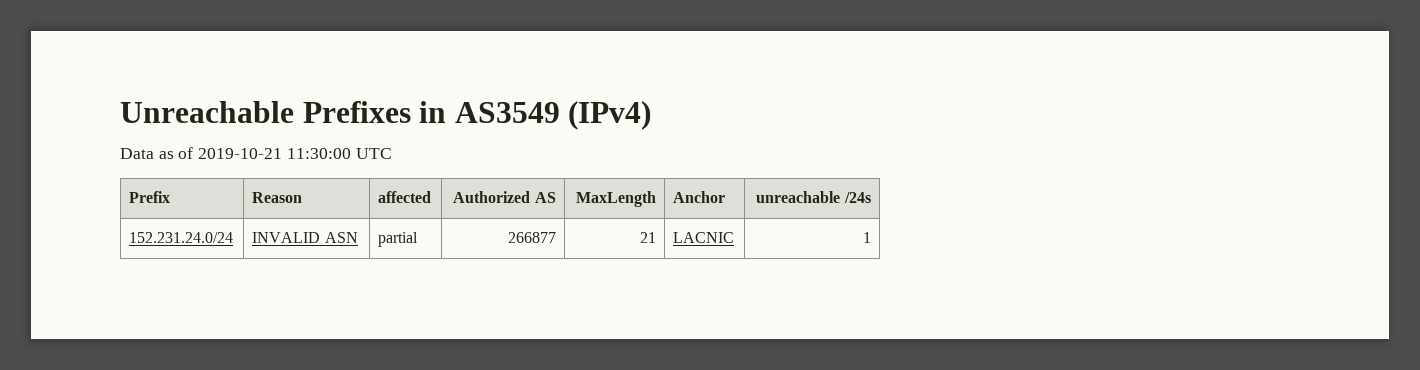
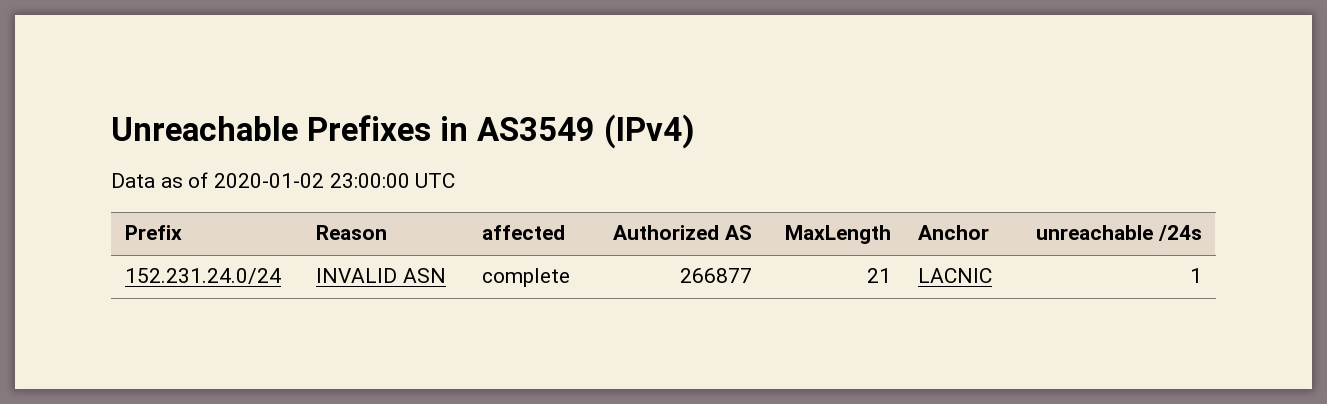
- Data as of 2019-10-21 11:30:00 UTC
+ Data as of 2020-01-02 23:00:00 UTC
- 152.231.24.0/24 | INVALID ASN | partial | 266877 | 21 | LACNIC | 1
+ 152.231.24.0/24 | INVALID ASN | complete | 266877 | 21 | LACNIC | 1

